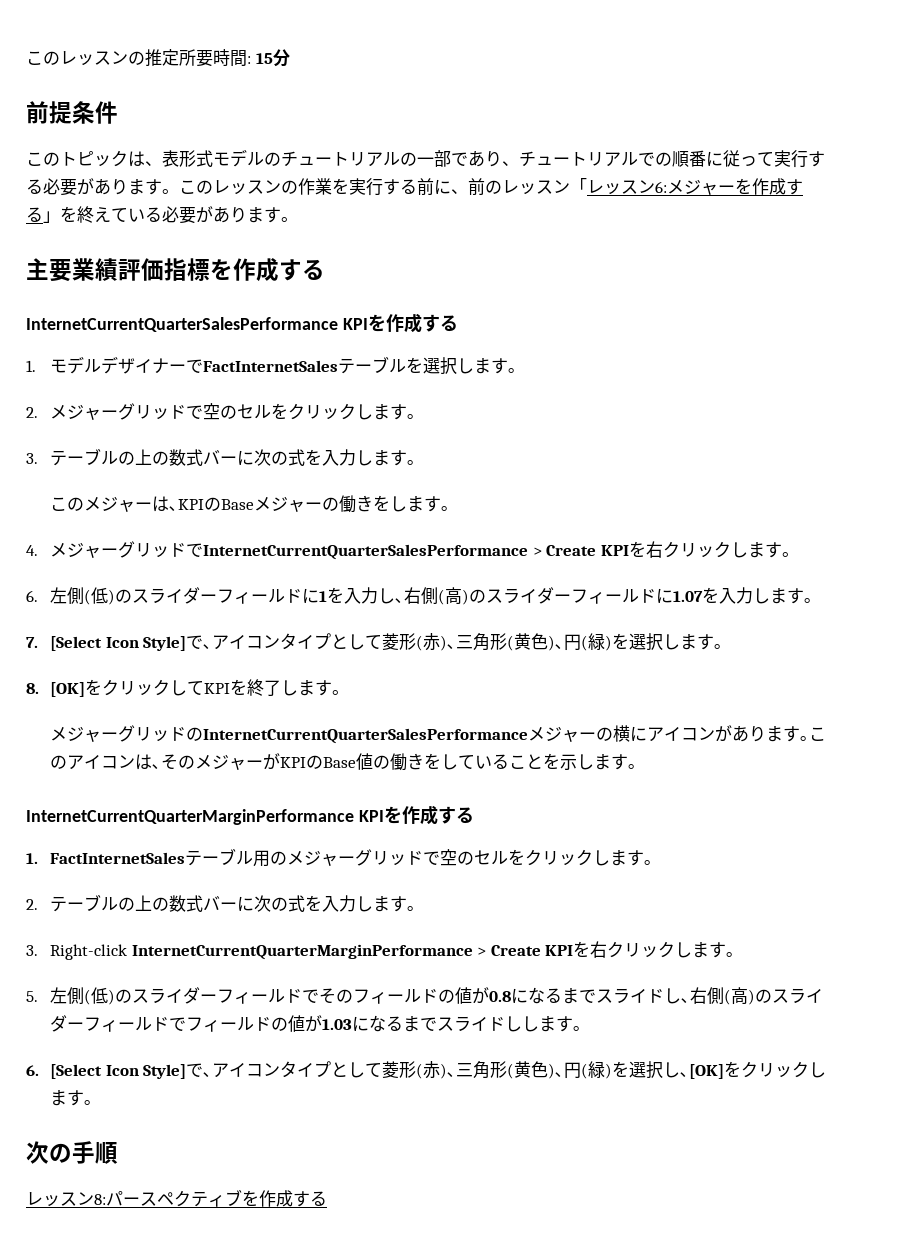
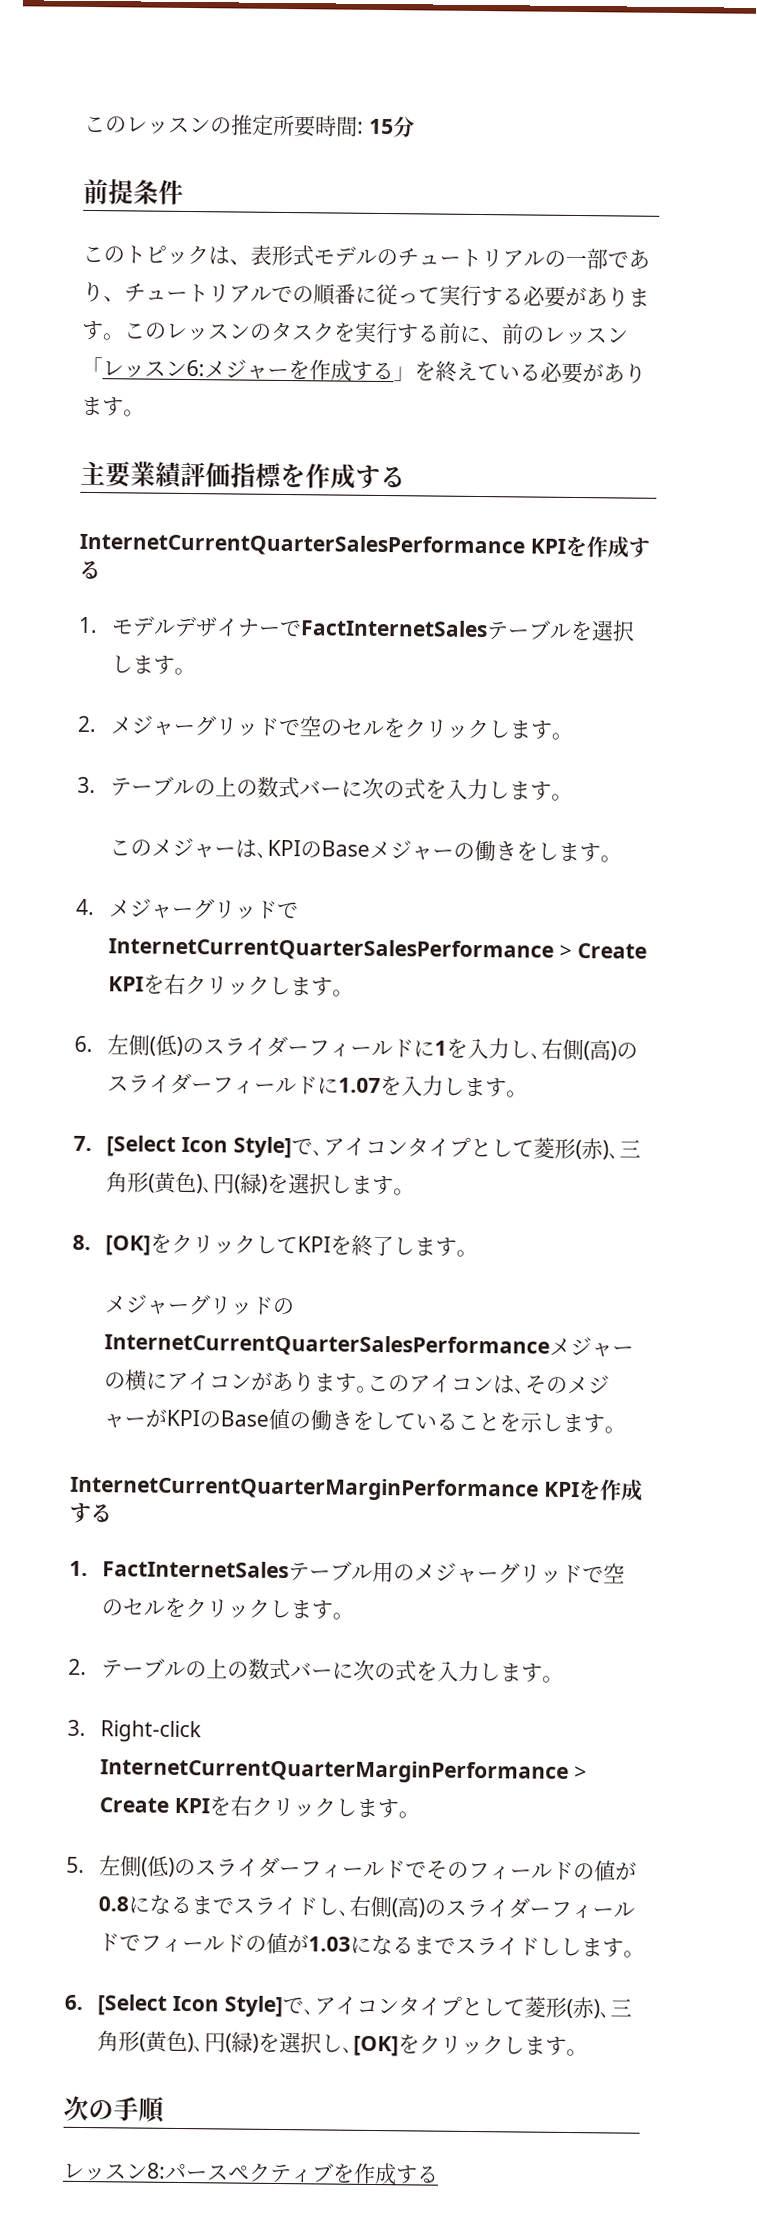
- このレッスンの作業を実行する前に、前のレッスン「レッスン6:メジャーを作成する」を終えている必要があります。
+ このレッスンのタスクを実行する前に、前のレッスン「レッスン6:メジャーを作成する」を終えている必要があります。

